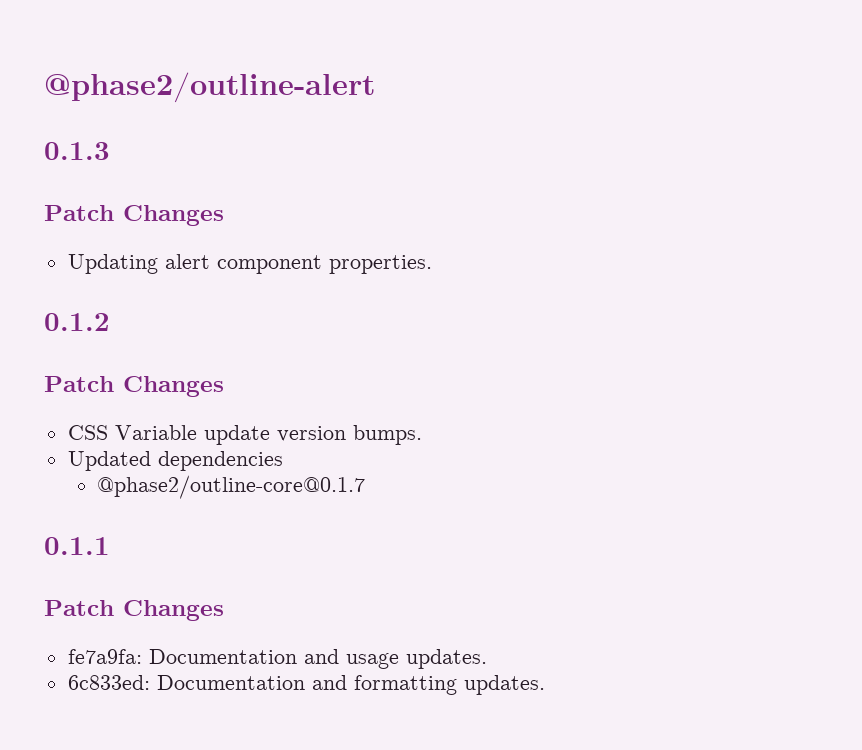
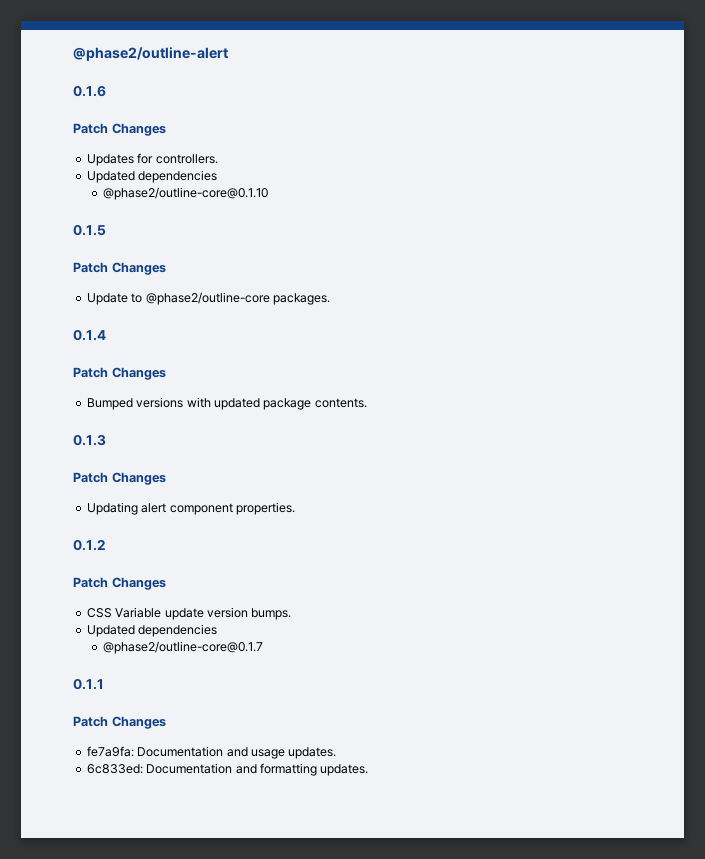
+ 0.1.6
+ Patch Changes
+ Updates for controllers.
+ Updated dependencies
+ @phase2/outline-core@0.1.10
+ 0.1.5
+ Patch Changes
+ Update to @phase2/outline-core packages.
+ 0.1.4
+ Patch Changes
+ Bumped versions with updated package contents.

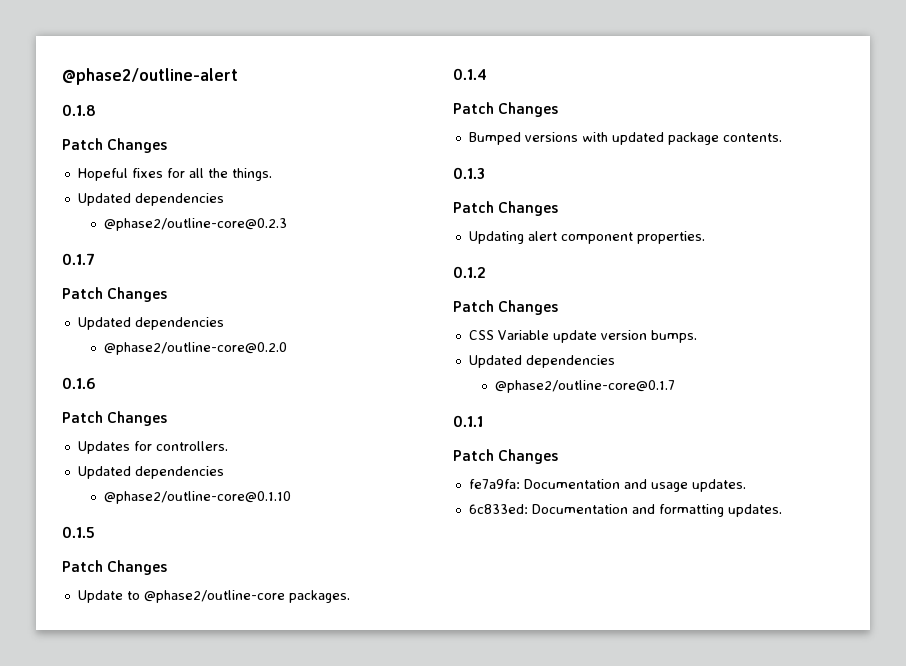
+ 0.1.8
+ Patch Changes
+ Hopeful fixes for all the things.
+ Updated dependencies
+ @phase2/outline-core@0.2.3
+ 0.1.7
+ Patch Changes
+ Updated dependencies
+ @phase2/outline-core@0.2.0

